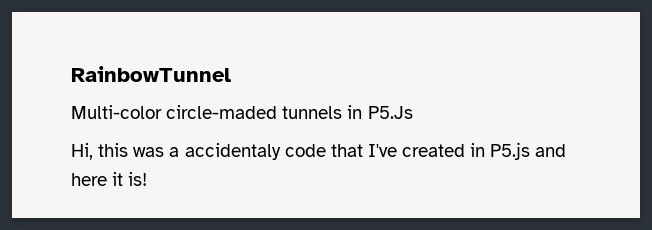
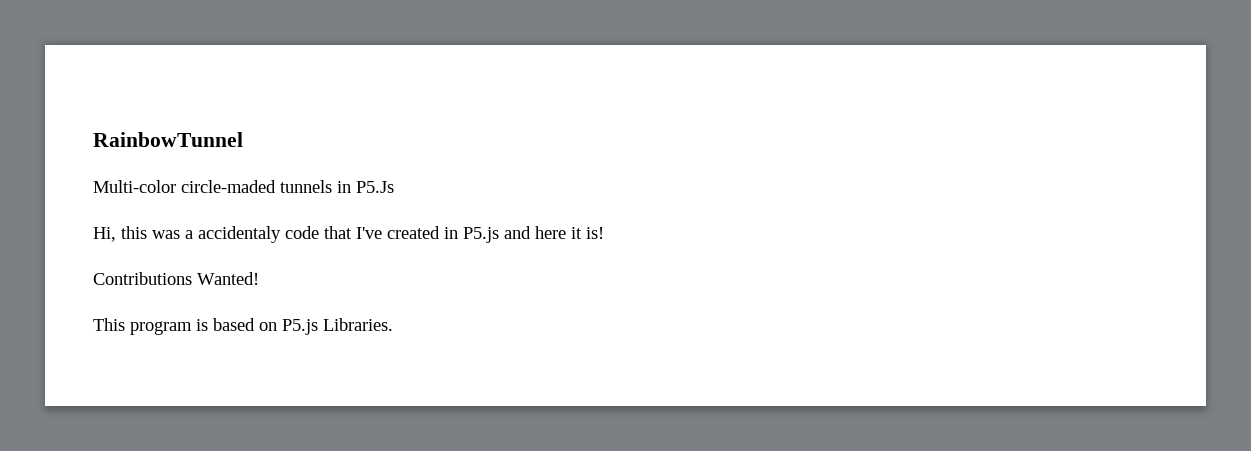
+ Contributions Wanted!
+ This program is based on P5.js Libraries.

